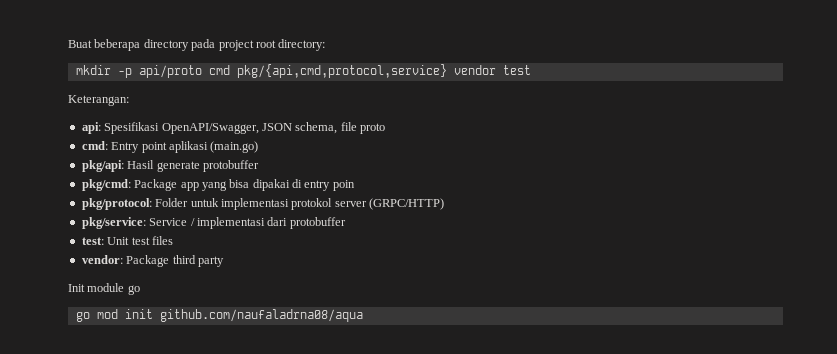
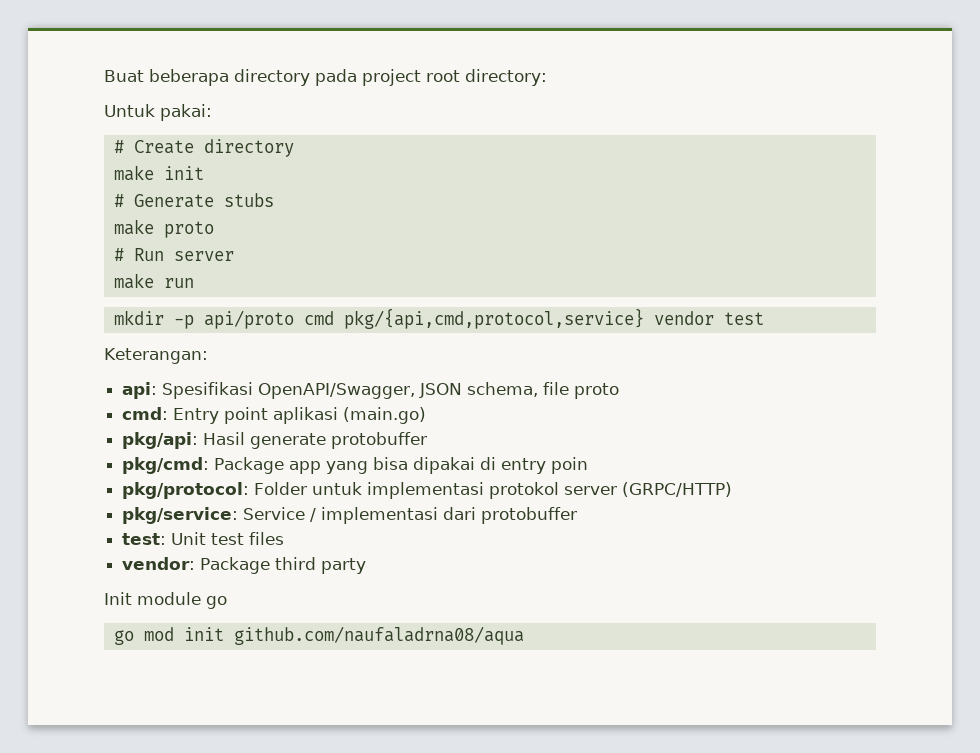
+ Untuk pakai:
+ # Create directory
+ make init
+ # Generate stubs
+ make proto
+ # Run server
+ make run

